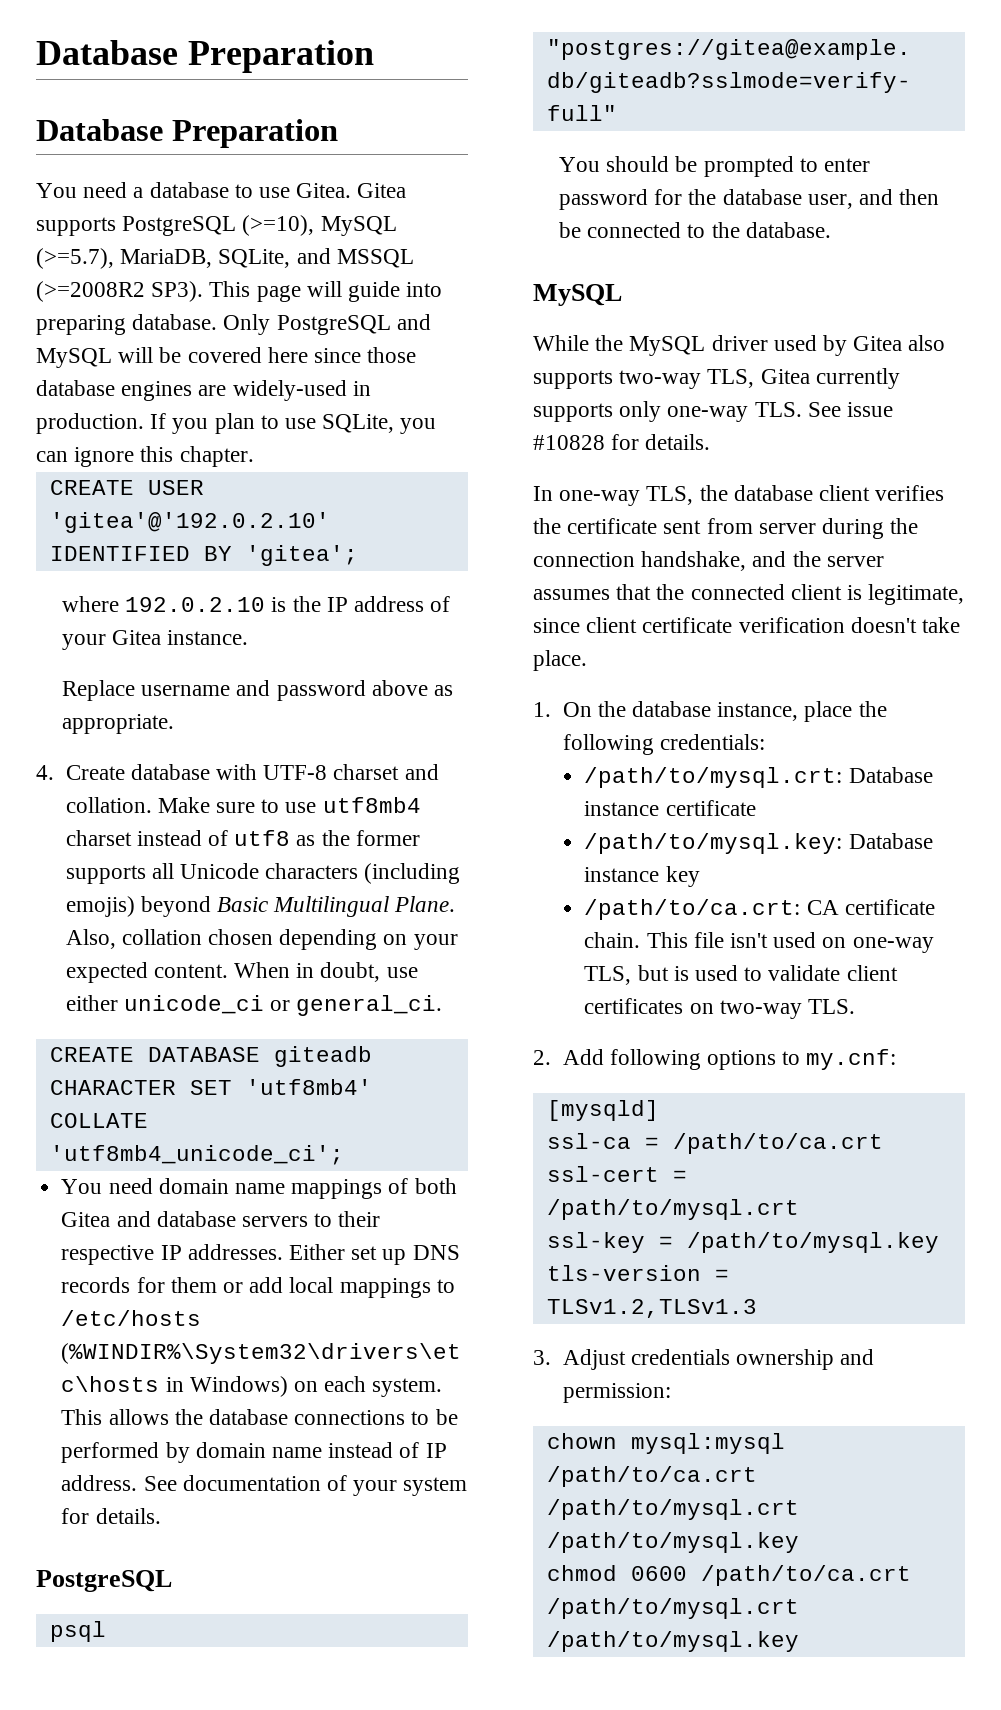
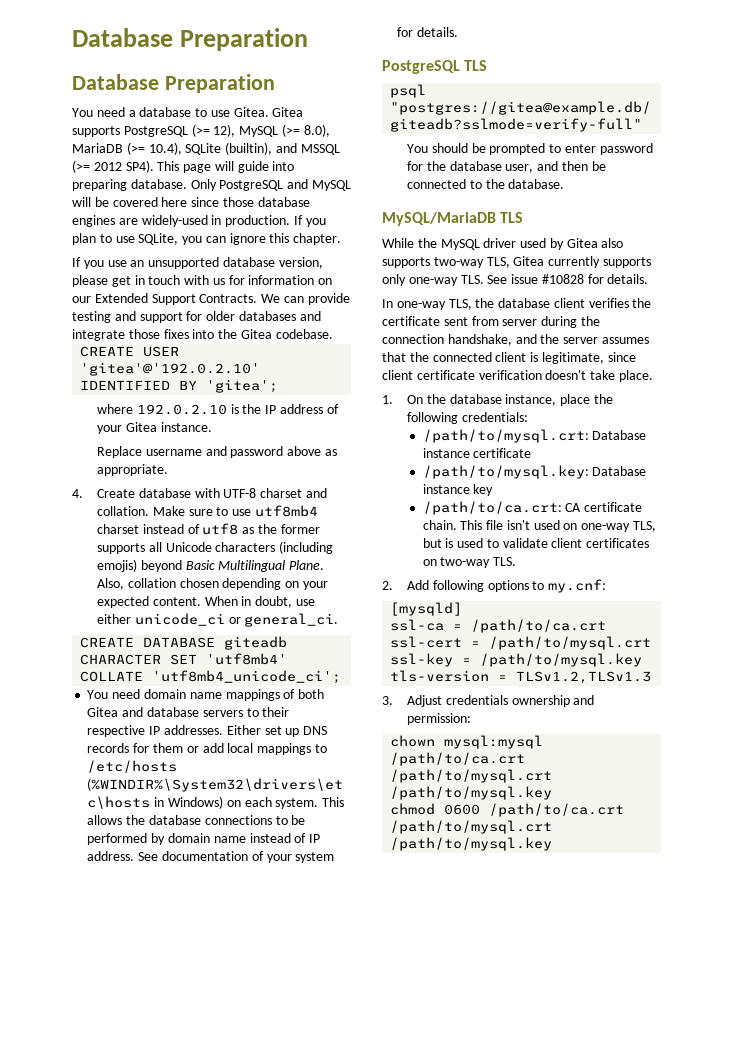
- Gitea supports PostgreSQL (>=10), MySQL (>=5.7), MariaDB, SQLite, and MSSQL (>=2008R2 SP3).
+ Gitea supports PostgreSQL (>= 12), MySQL (>= 8.0), MariaDB (>= 10.4), SQLite (builtin), and MSSQL (>= 2012 SP4).
+ If you use an unsupported database version, please get in touch with us for information on our Extended Support Contracts. We can provide testing and support for older databases and integrate those fixes into the Gitea codebase.
  See documentation of your system for details.
- PostgreSQL
+ PostgreSQL TLS
  You should be prompted to enter password for the database user, and then be connected to the database.
- MySQL
+ MySQL/MariaDB TLS

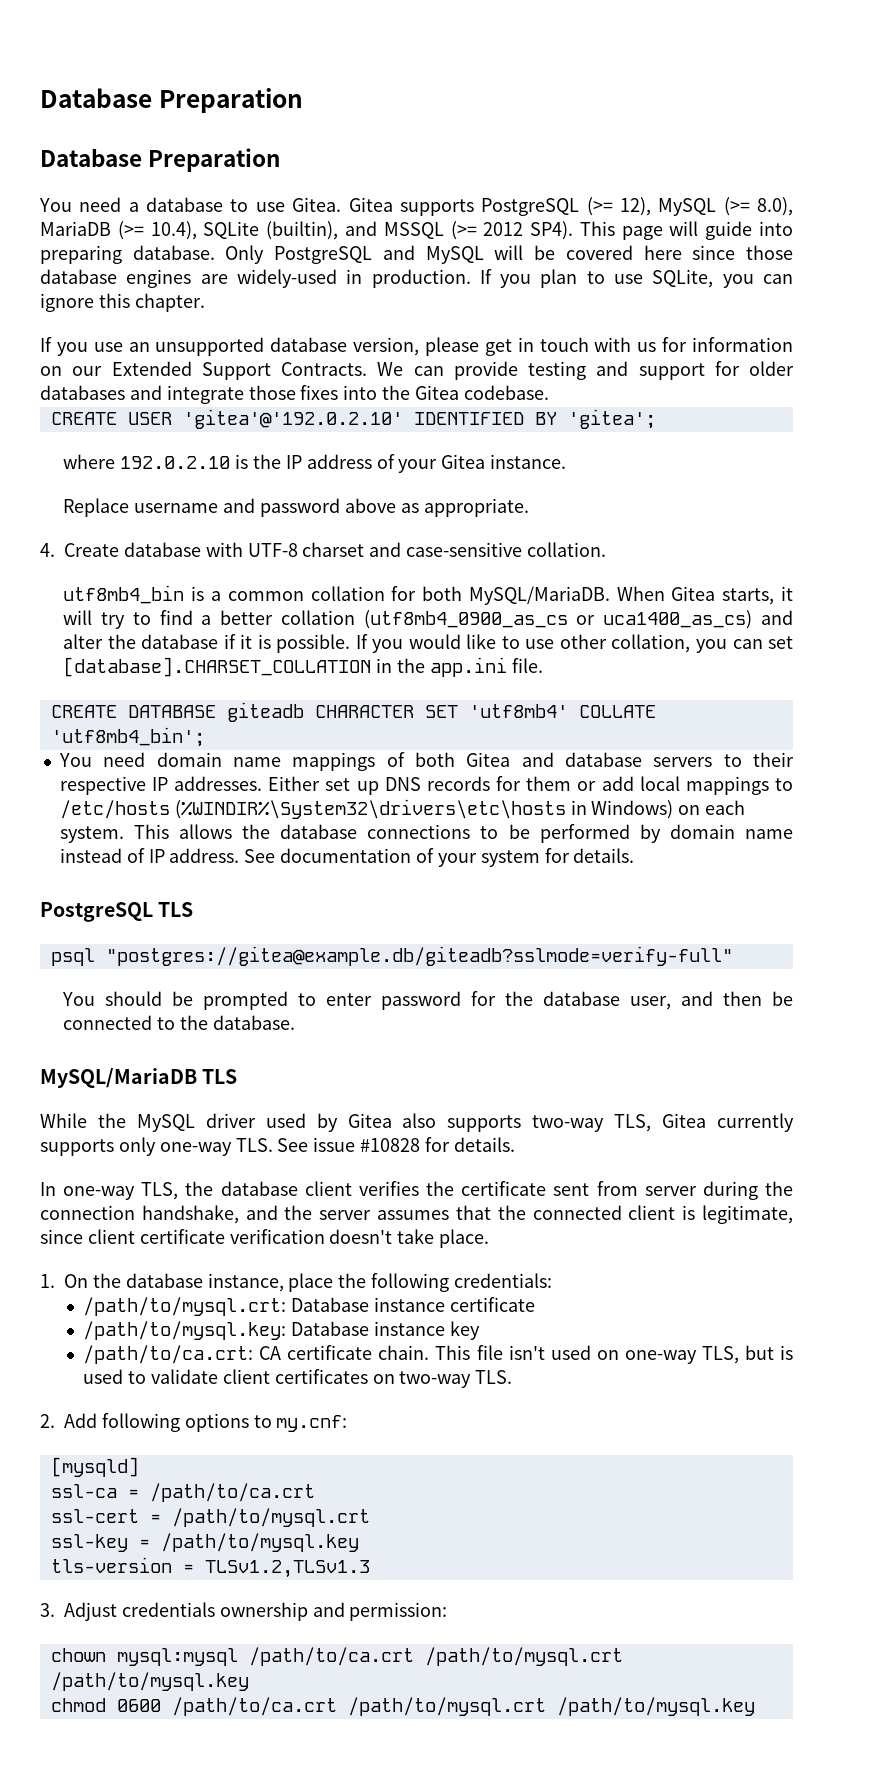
- 4. Create database with UTF-8 charset and collation. Make sure to use utf8mb4 charset instead of utf8 as the former supports all Unicode characters (including emojis) beyond Basic Multilingual Plane. Also, collation chosen depending on your expected content. When in doubt, use either unicode_ci or general_ci.
+ 4. Create database with UTF-8 charset and case-sensitive collation.
+ utf8mb4_bin is a common collation for both MySQL/MariaDB. When Gitea starts, it will try to find a better collation (utf8mb4_0900_as_cs or uca1400_as_cs) and alter the database if it is possible. If you would like to use other collation, you can set [database].CHARSET_COLLATION in the app.ini file.
- CREATE DATABASE giteadb CHARACTER SET 'utf8mb4' COLLATE 'utf8mb4_unicode_ci';
+ CREATE DATABASE giteadb CHARACTER SET 'utf8mb4' COLLATE 'utf8mb4_bin';

